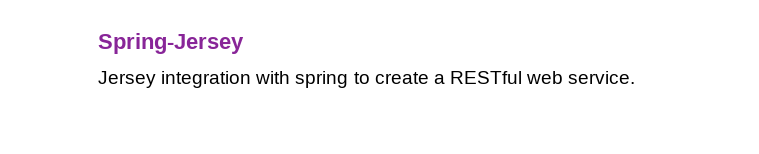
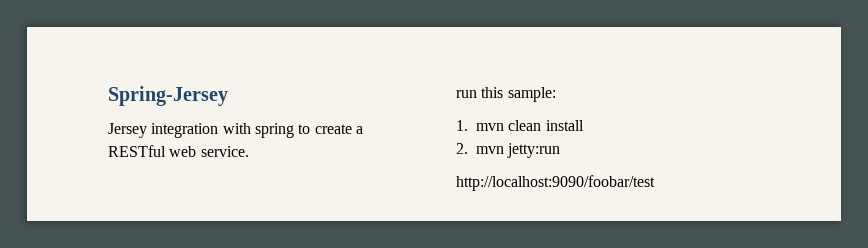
+ run this sample:
+ 1. mvn clean install
+ 2. mvn jetty:run
+ http://localhost:9090/foobar/test

